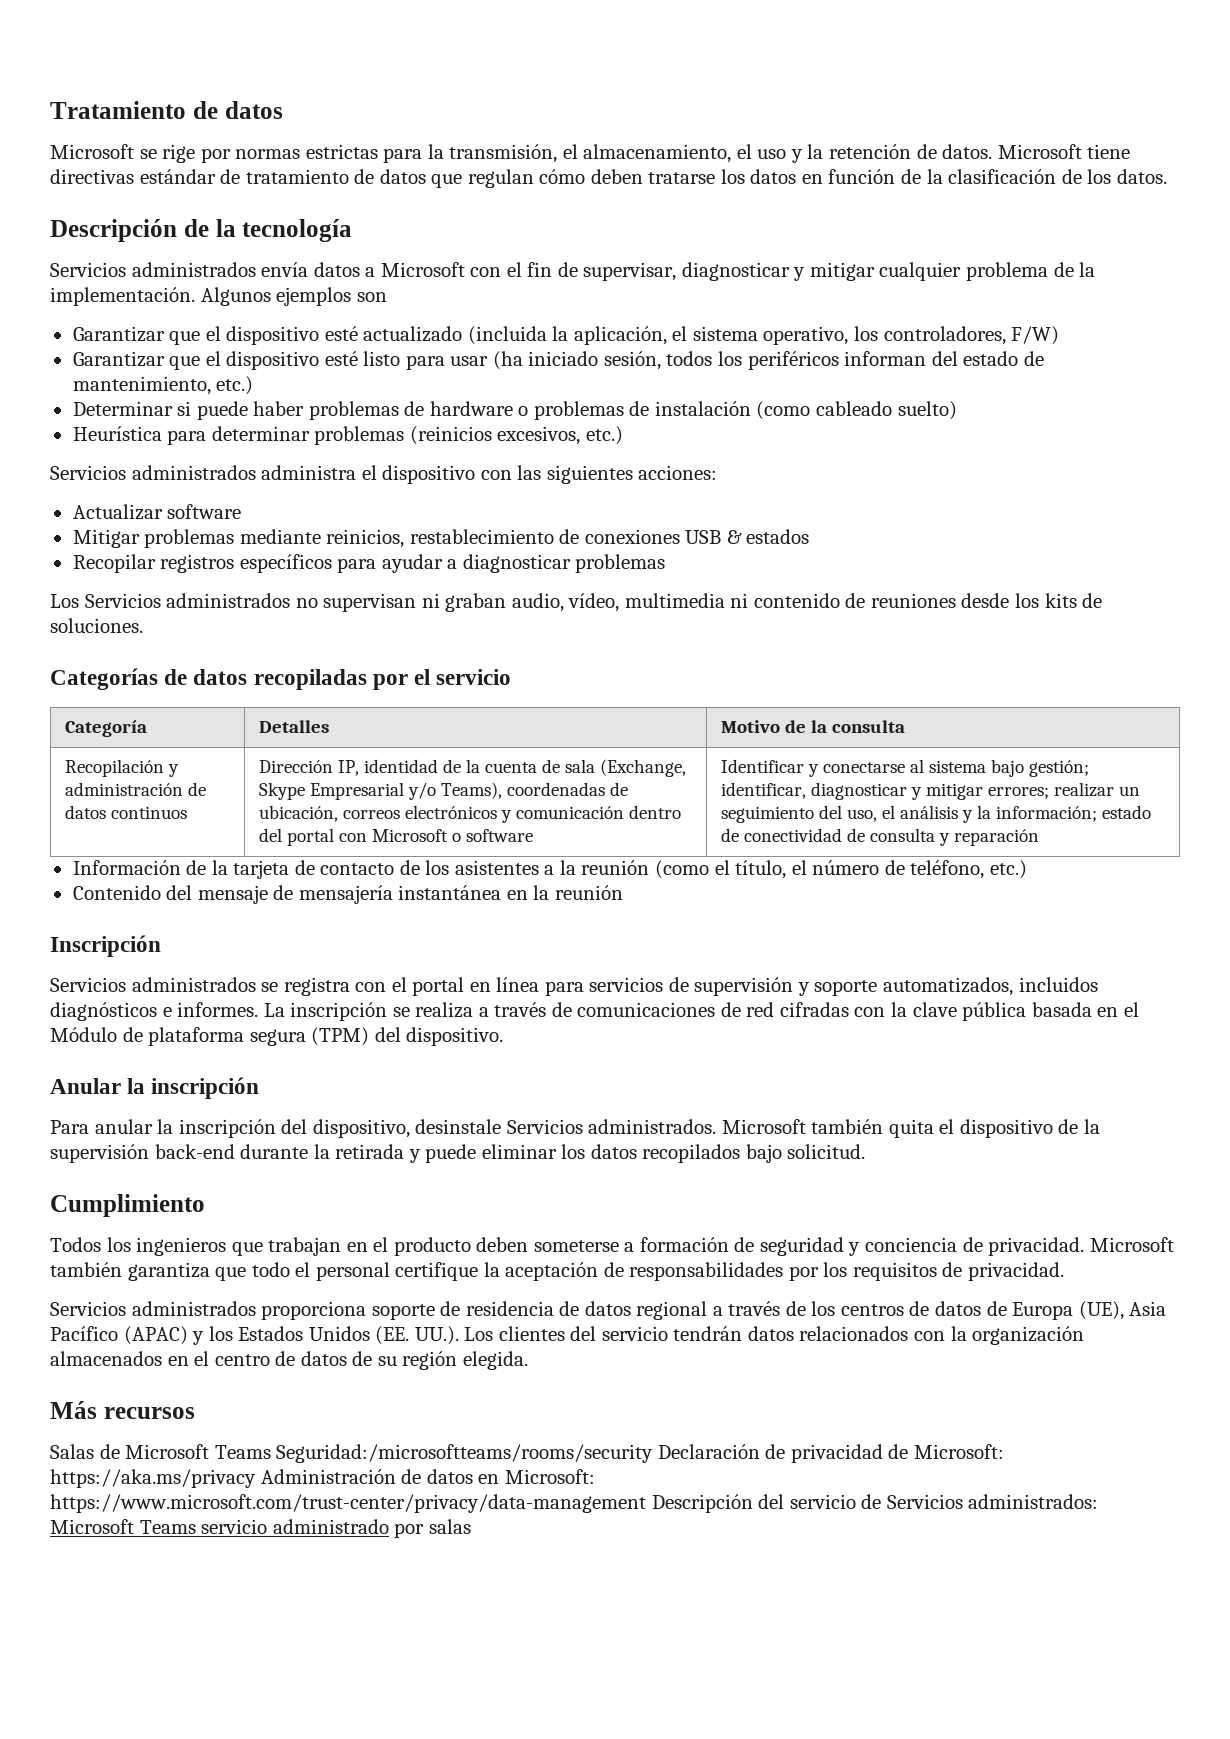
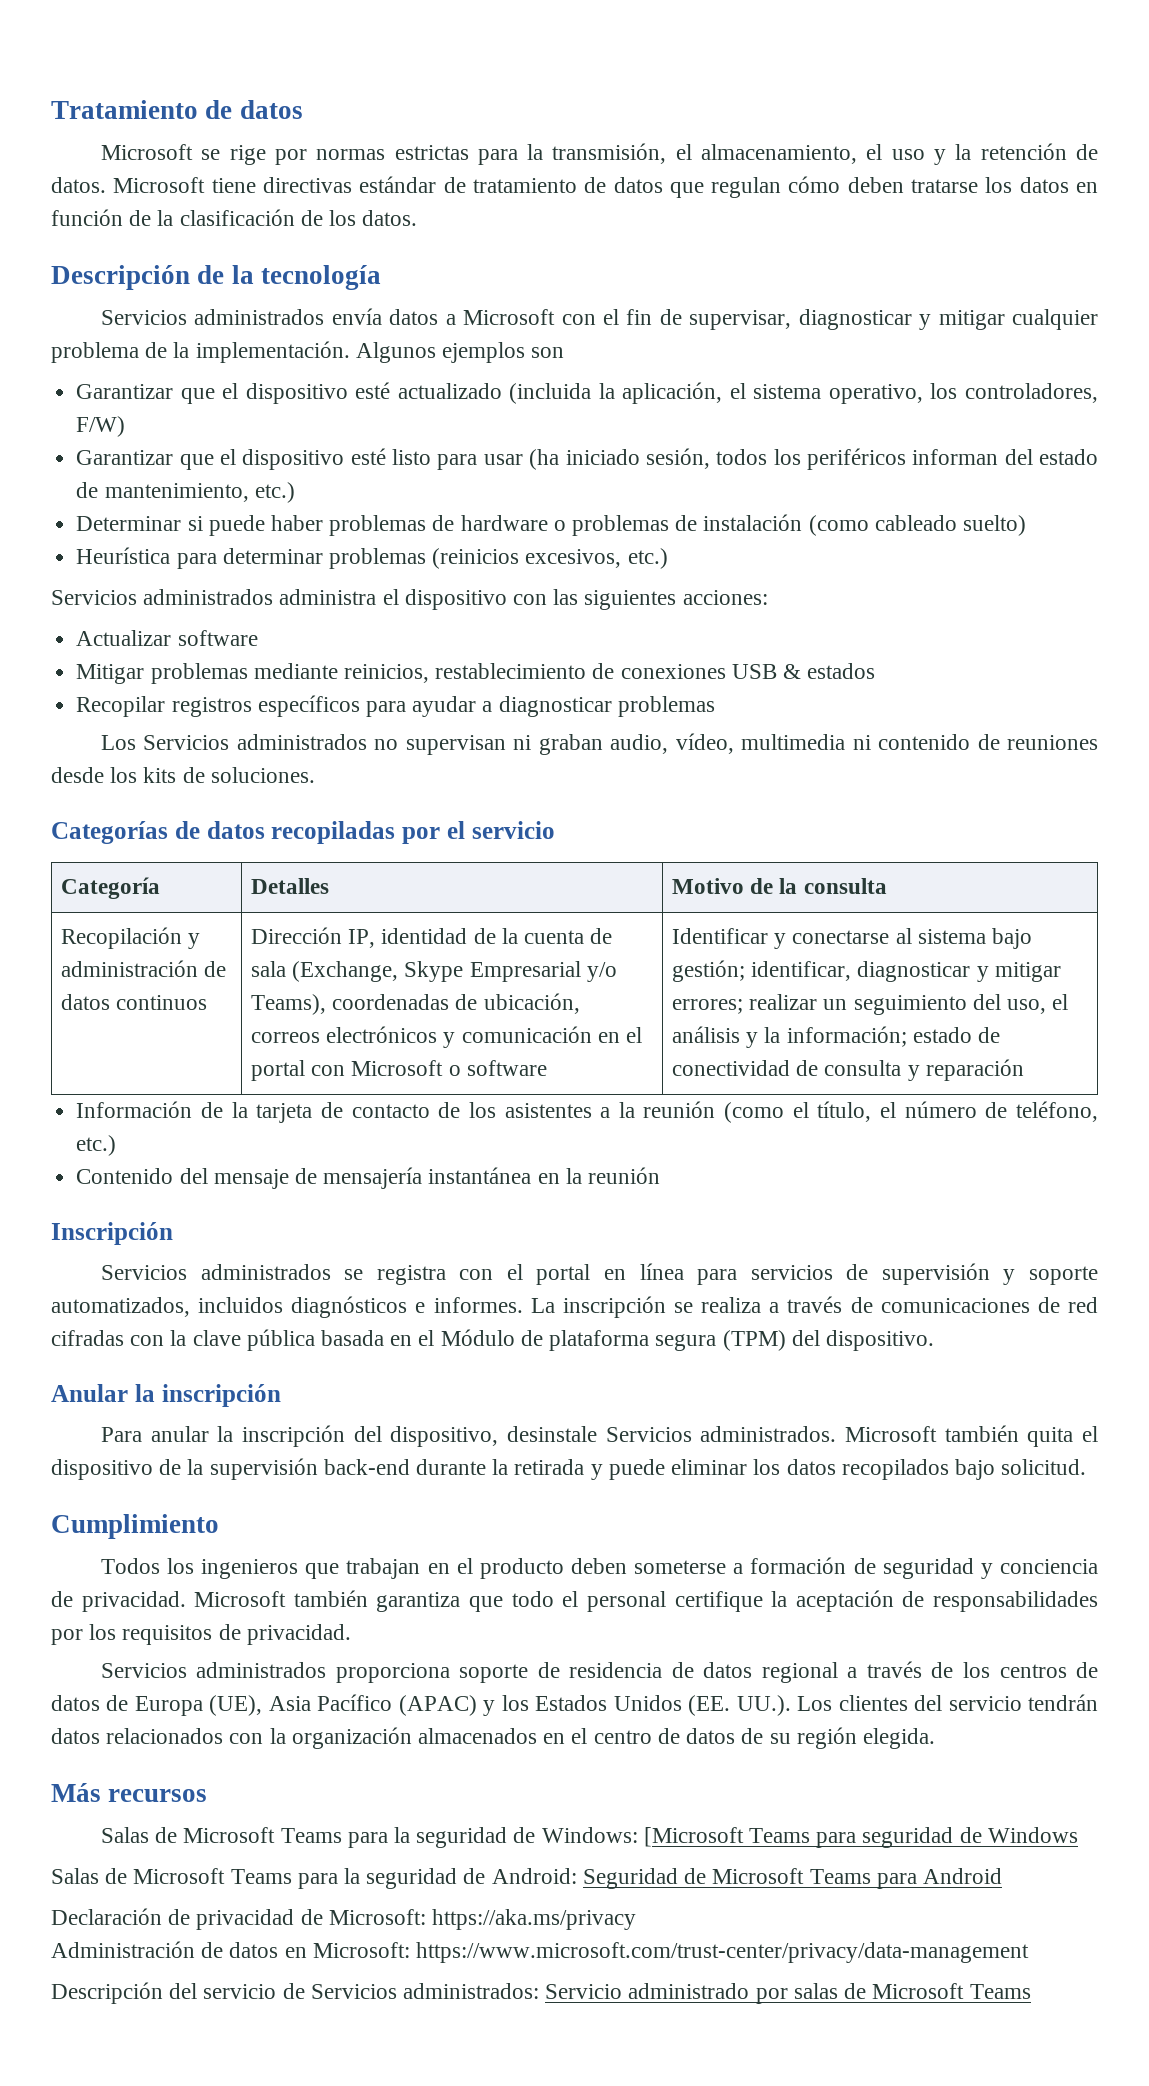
- Dirección IP, identidad de la cuenta de sala (Exchange, Skype Empresarial y/o Teams), coordenadas de ubicación, correos electrónicos y comunicación dentro del portal con Microsoft o software
+ Dirección IP, identidad de la cuenta de sala (Exchange, Skype Empresarial y/o Teams), coordenadas de ubicación, correos electrónicos y comunicación en el portal con Microsoft o software
- Salas de Microsoft Teams Seguridad:/microsoftteams/rooms/security Declaración de privacidad de Microsoft: https://aka.ms/privacy Administración de datos en Microsoft: https://www.microsoft.com/trust-center/privacy/data-management Descripción del servicio de Servicios administrados: Microsoft Teams servicio administrado por salas
+ Salas de Microsoft Teams para la seguridad de Windows: [Microsoft Teams para seguridad de Windows
+ Salas de Microsoft Teams para la seguridad de Android: Seguridad de Microsoft Teams para Android
+ Declaración de privacidad de Microsoft: https://aka.ms/privacy
+ Administración de datos en Microsoft: https://www.microsoft.com/trust-center/privacy/data-management
+ Descripción del servicio de Servicios administrados: Servicio administrado por salas de Microsoft Teams

